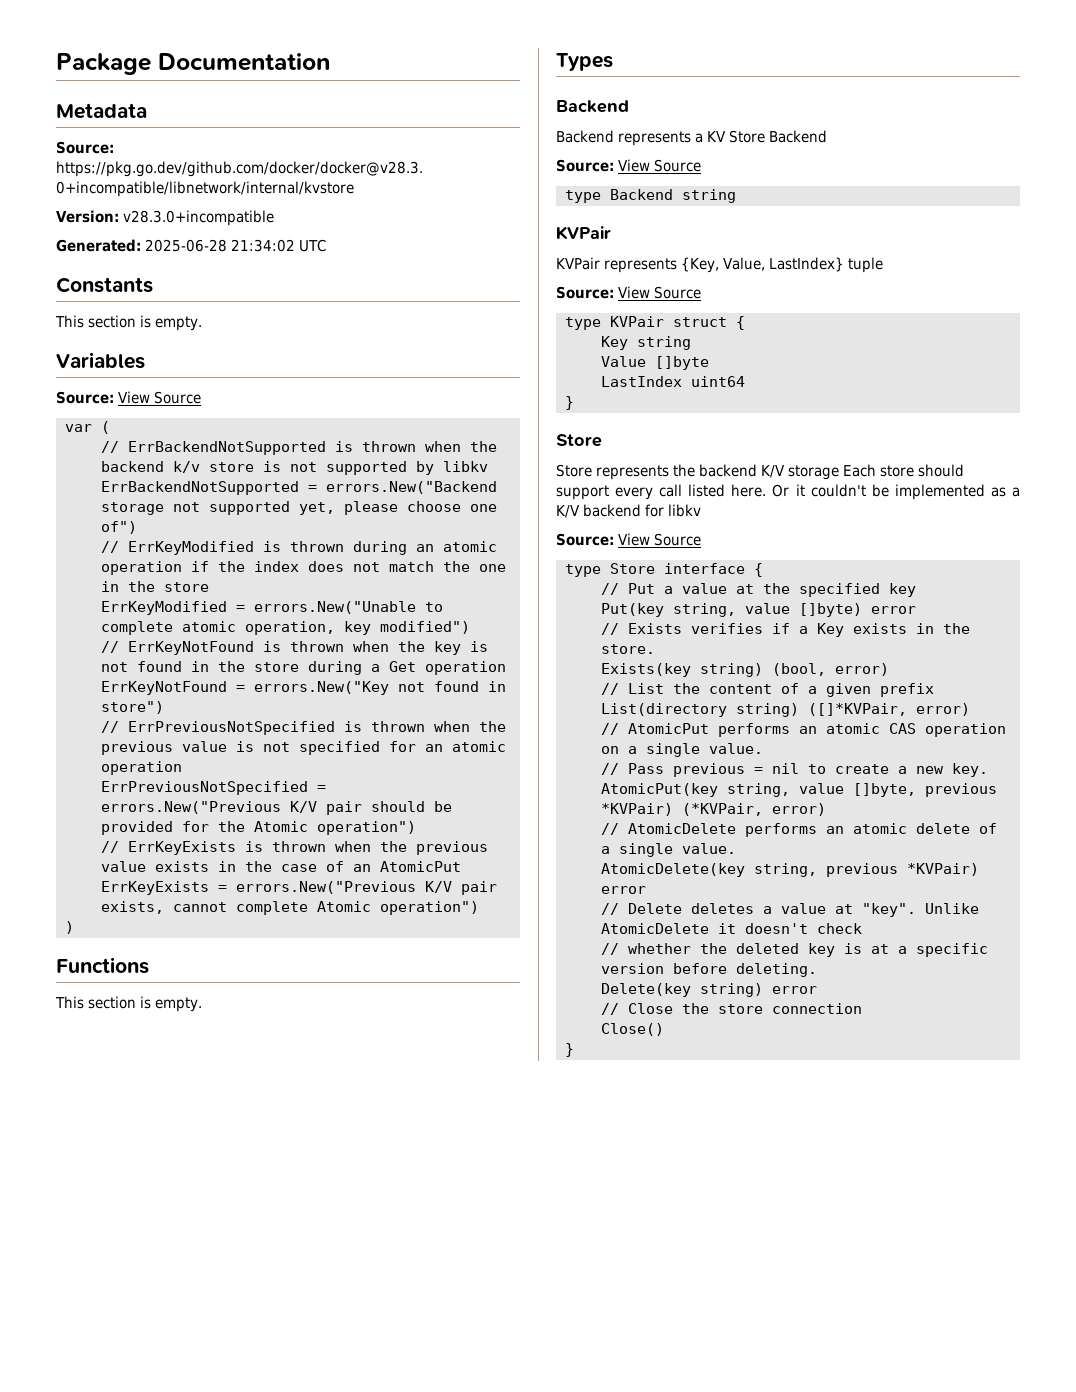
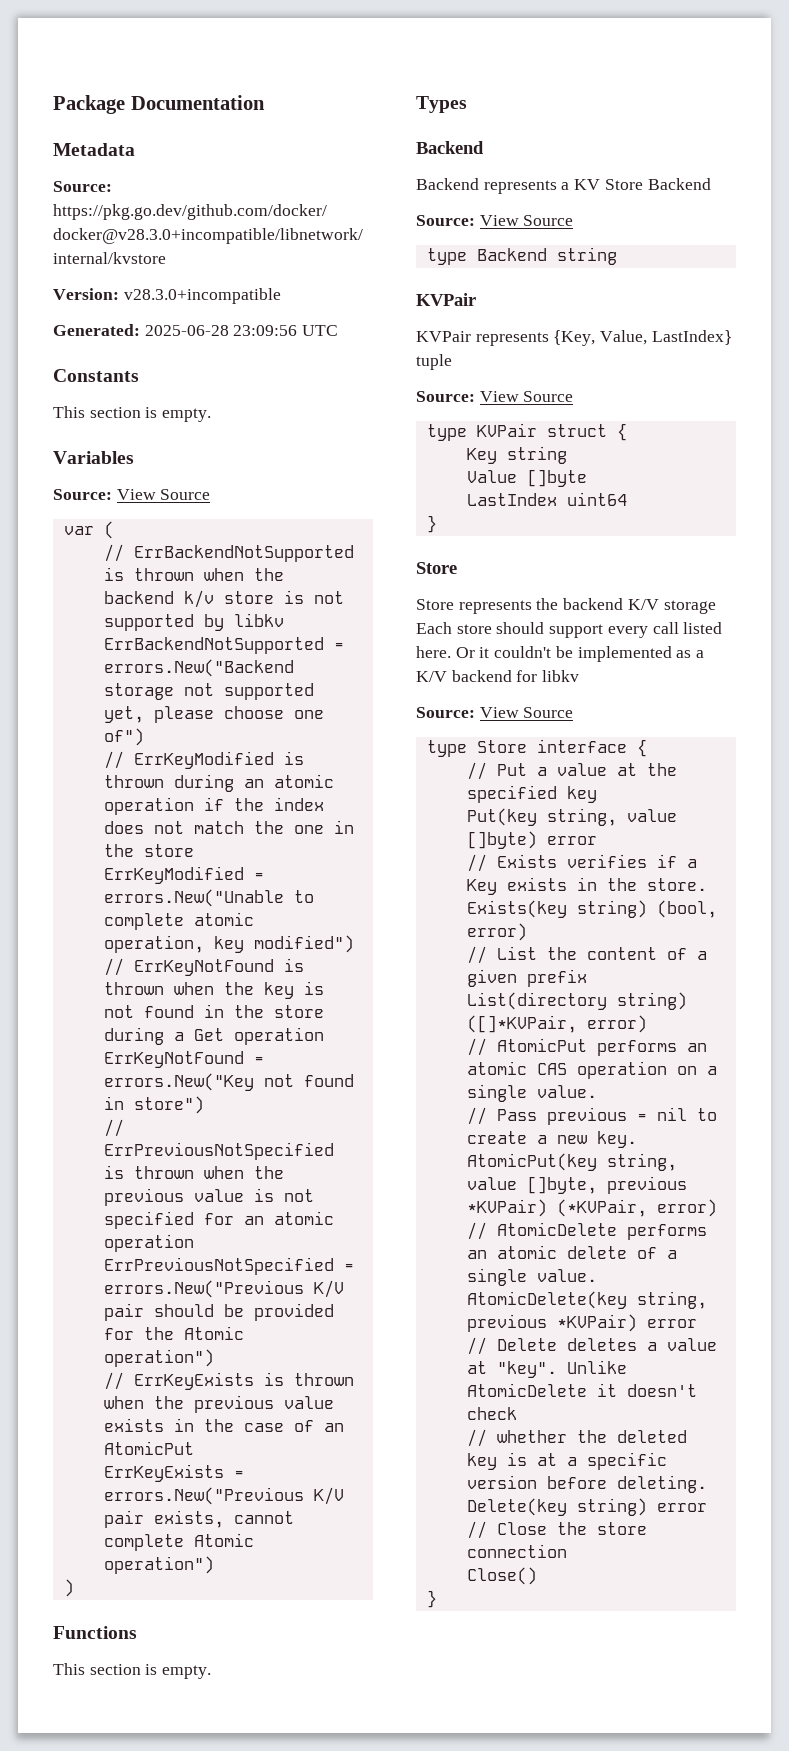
- Generated: 2025-06-28 21:34:02 UTC
+ Generated: 2025-06-28 23:09:56 UTC

